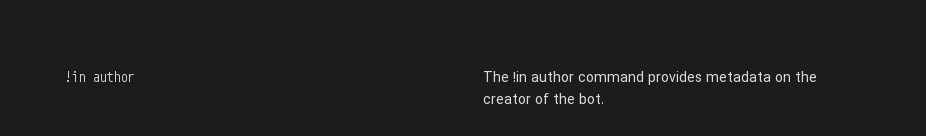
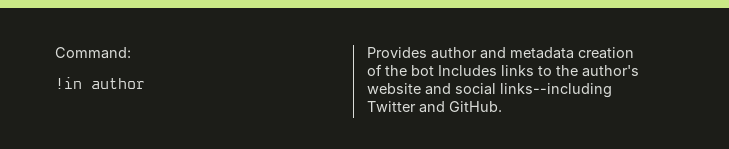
+ Command:
- The !in author command provides metadata on the creator of the bot.
+ Provides author and metadata creation of the bot Includes links to the author's website and social links--including Twitter and GitHub.

